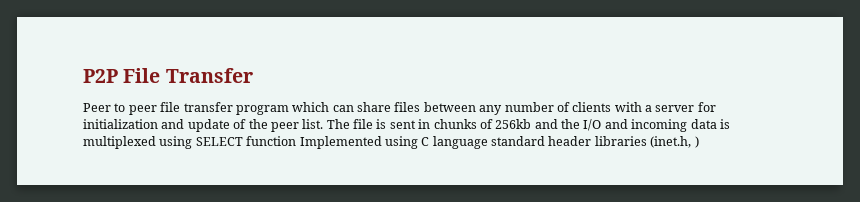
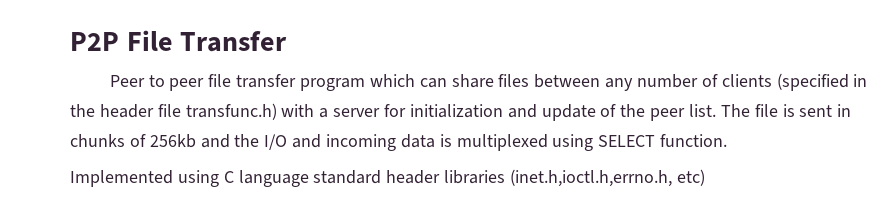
- Peer to peer file transfer program which can share files between any number of clients with a server for initialization and update of the peer list.
+ Peer to peer file transfer program which can share files between any number of clients (specified in the header file transfunc.h) with a server for initialization and update of the peer list.
- The file is sent in chunks of 256kb and the I/O and incoming data is multiplexed using SELECT function Implemented using C language standard header libraries (inet.h, )
+ The file is sent in chunks of 256kb and the I/O and incoming data is multiplexed using SELECT function.
+ Implemented using C language standard header libraries (inet.h,ioctl.h,errno.h, etc)

